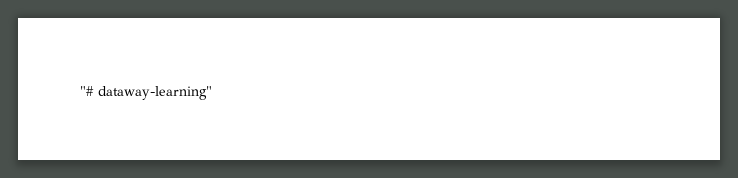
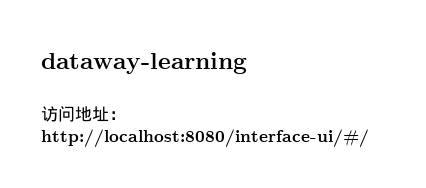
- "# dataway-learning"
+ dataway-learning
+ 访问地址：http://localhost:8080/interface-ui/#/

